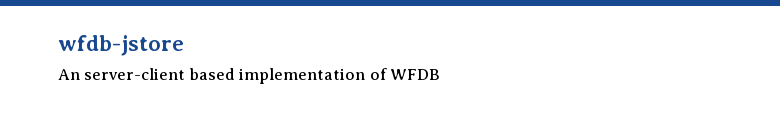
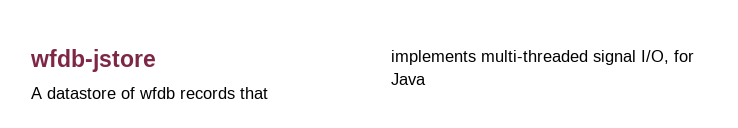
- An server-client based implementation of WFDB
+ A datastore of wfdb records that implements multi-threaded signal I/O, for Java

